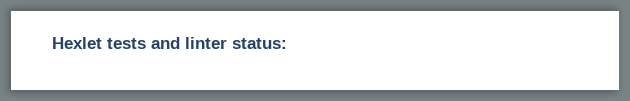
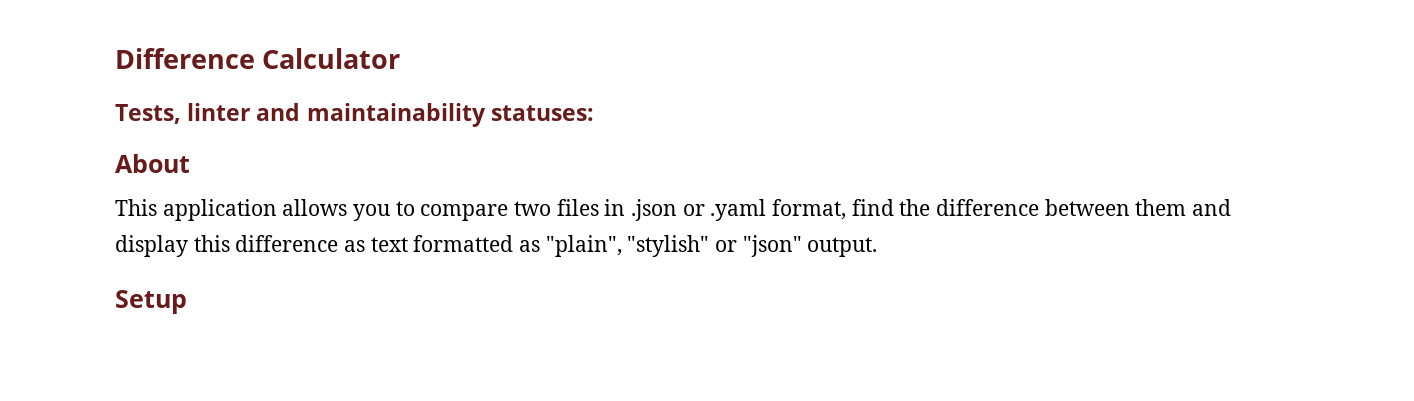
- Hexlet tests and linter status:
+ Difference Calculator
+ Tests, linter and maintainability statuses:
+ About
+ This application allows you to compare two files in .json or .yaml format, find the difference between them and display this difference as text formatted as "plain", "stylish" or "json" output.
+ Setup

